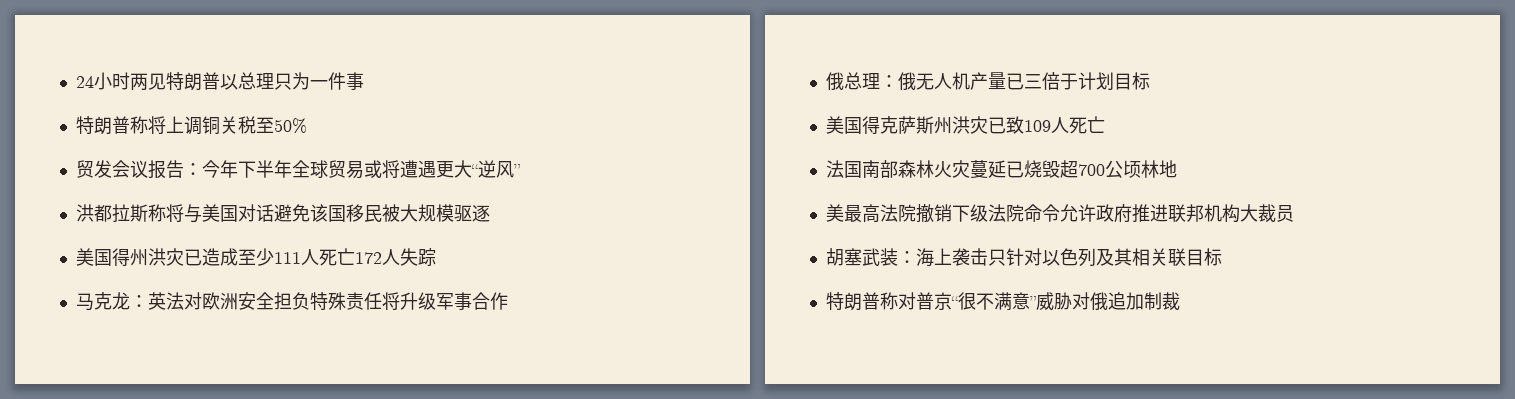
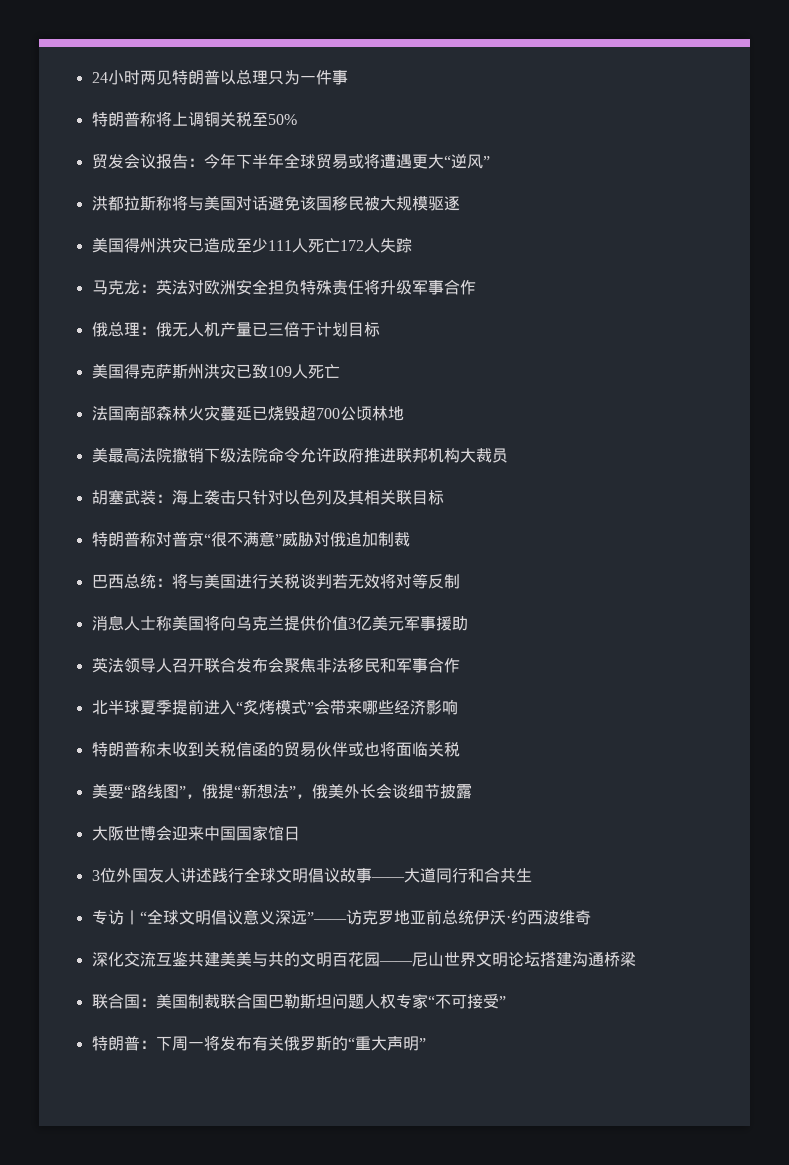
+ 巴西总统：将与美国进行关税谈判若无效将对等反制
+ 消息人士称美国将向乌克兰提供价值3亿美元军事援助
+ 英法领导人召开联合发布会聚焦非法移民和军事合作
+ 北半球夏季提前进入“炙烤模式”会带来哪些经济影响
+ 特朗普称未收到关税信函的贸易伙伴或也将面临关税
+ 美要“路线图”，俄提“新想法”，俄美外长会谈细节披露
+ 大阪世博会迎来中国国家馆日
+ 3位外国友人讲述践行全球文明倡议故事——大道同行和合共生
+ 专访丨“全球文明倡议意义深远”——访克罗地亚前总统伊沃·约西波维奇
+ 深化交流互鉴共建美美与共的文明百花园——尼山世界文明论坛搭建沟通桥梁
+ 联合国：美国制裁联合国巴勒斯坦问题人权专家“不可接受”
+ 特朗普：下周一将发布有关俄罗斯的“重大声明”

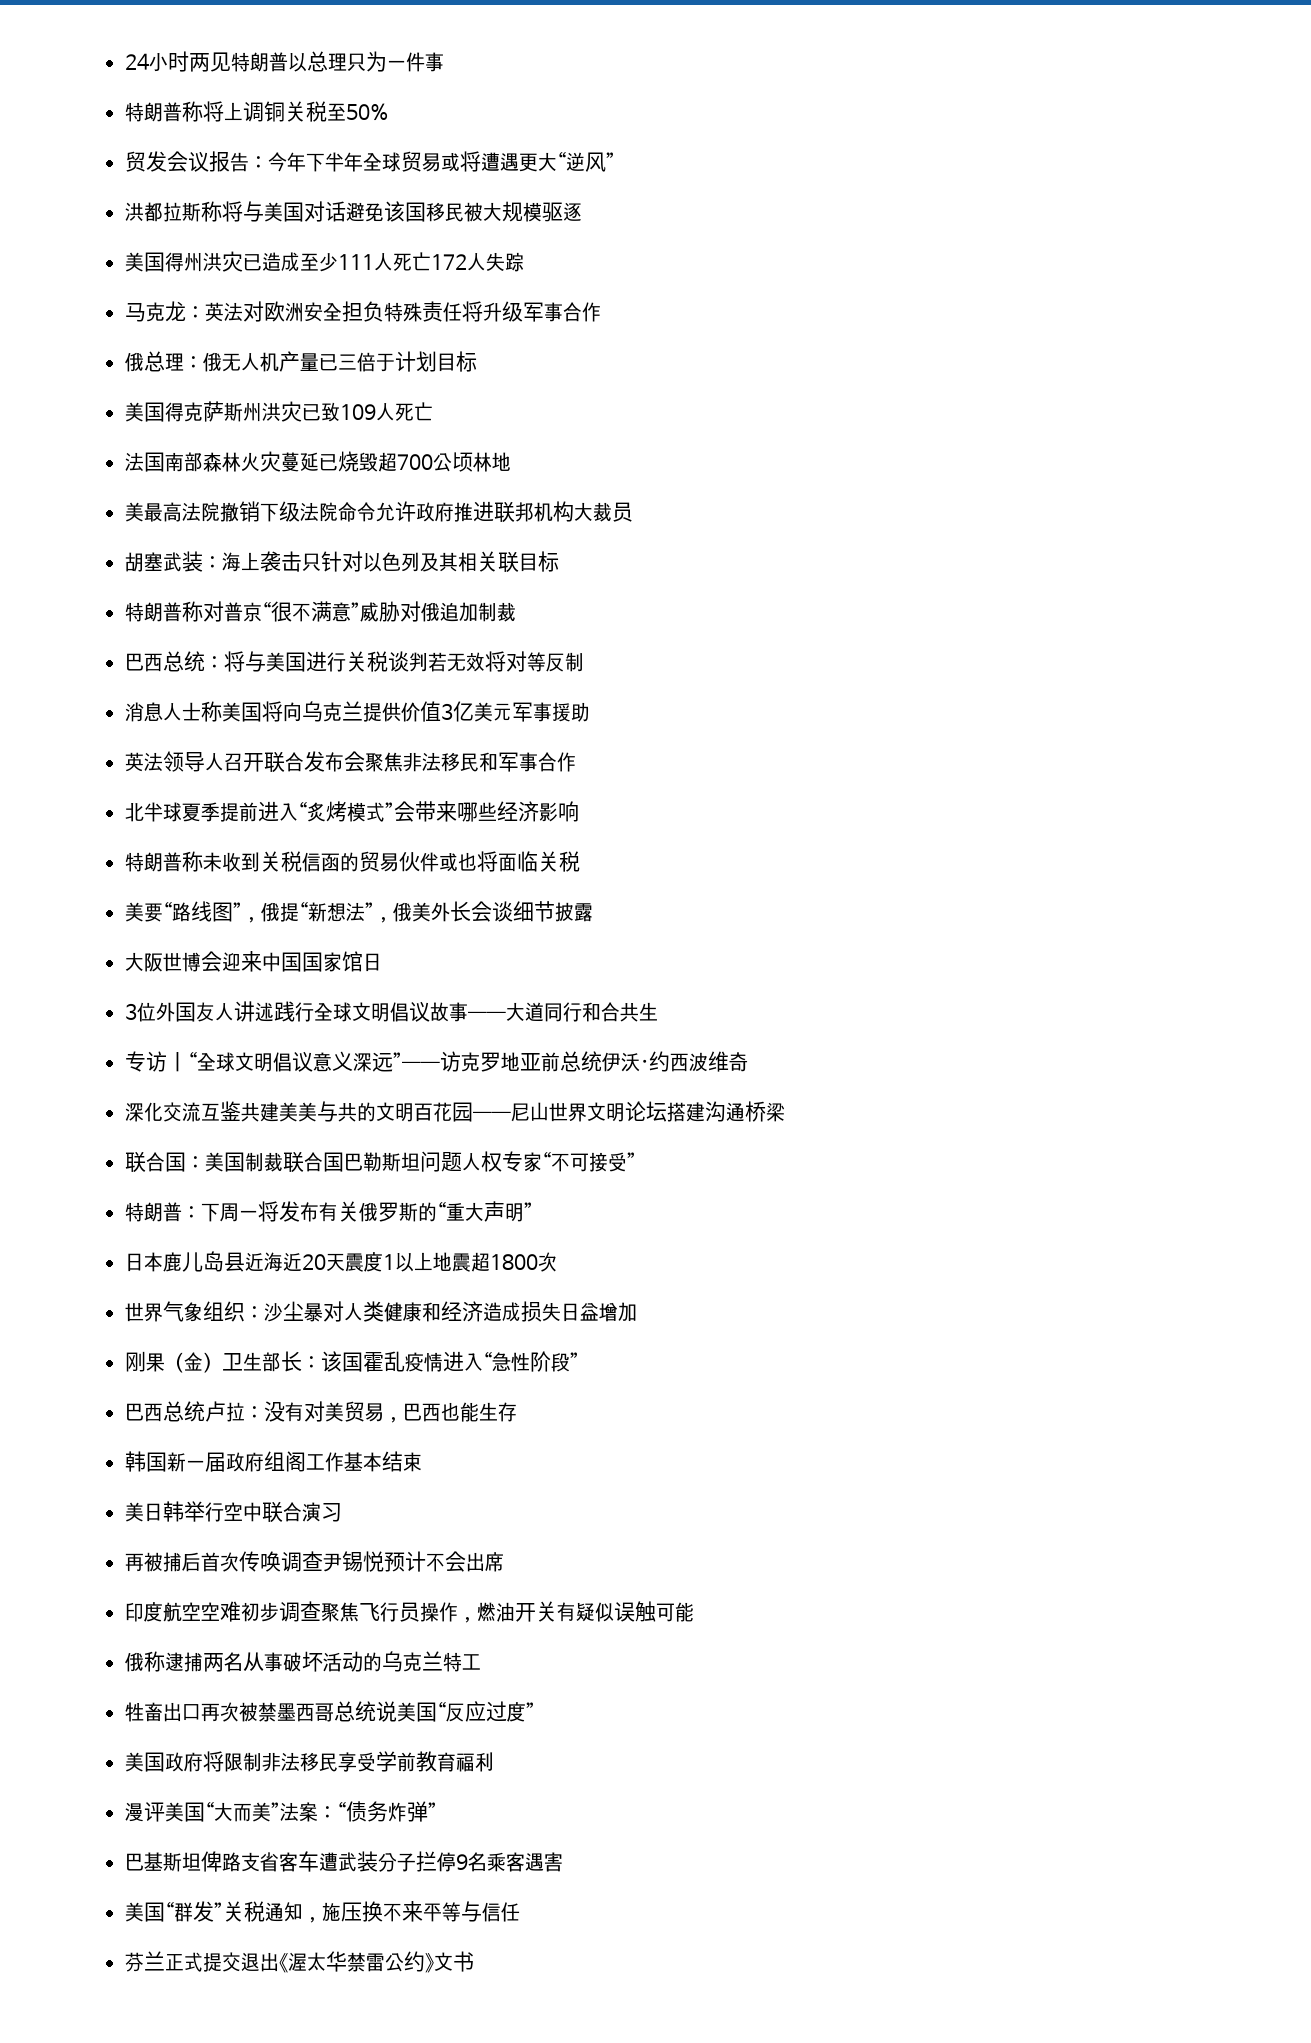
+ 日本鹿儿岛县近海近20天震度1以上地震超1800次
+ 世界气象组织：沙尘暴对人类健康和经济造成损失日益增加
+ 刚果（金）卫生部长：该国霍乱疫情进入“急性阶段”
+ 巴西总统卢拉：没有对美贸易，巴西也能生存
+ 韩国新一届政府组阁工作基本结束
+ 美日韩举行空中联合演习
+ 再被捕后首次传唤调查尹锡悦预计不会出席
+ 印度航空空难初步调查聚焦飞行员操作，燃油开关有疑似误触可能
+ 俄称逮捕两名从事破坏活动的乌克兰特工
+ 牲畜出口再次被禁墨西哥总统说美国“反应过度”
+ 美国政府将限制非法移民享受学前教育福利
+ 漫评美国“大而美”法案：“债务炸弹”
+ 巴基斯坦俾路支省客车遭武装分子拦停9名乘客遇害
+ 美国“群发”关税通知，施压换不来平等与信任
+ 芬兰正式提交退出《渥太华禁雷公约》文书

